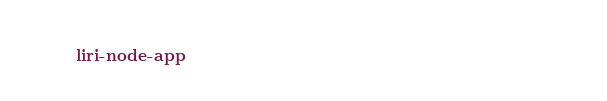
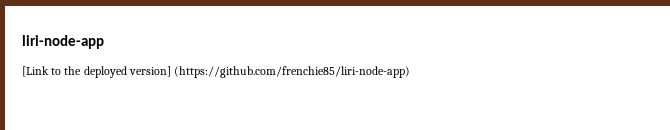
+ [Link to the deployed version] (https://github.com/frenchie85/liri-node-app)

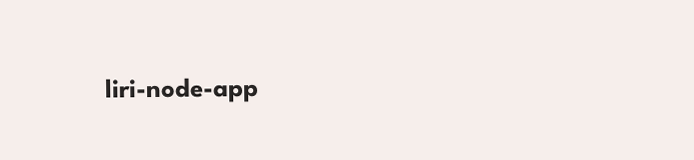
- [Link to the deployed version] (https://github.com/frenchie85/liri-node-app)

